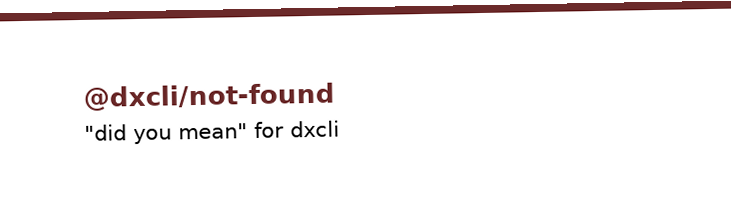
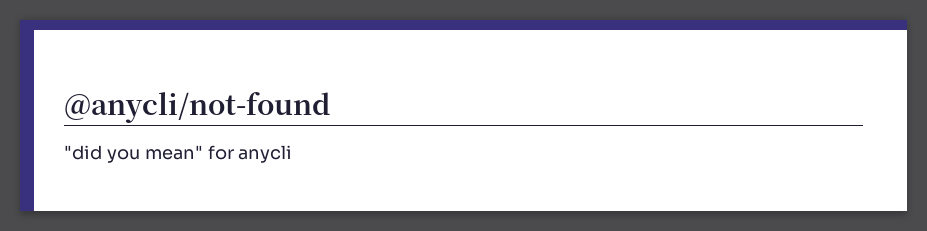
- @dxcli/not-found
+ @anycli/not-found
- "did you mean" for dxcli
+ "did you mean" for anycli

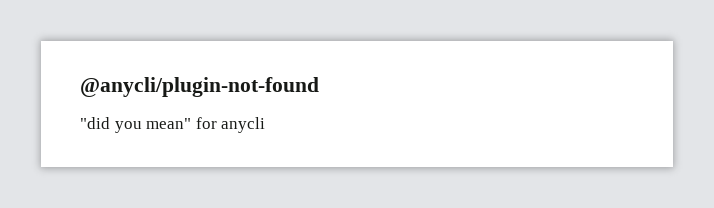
- @anycli/not-found
+ @anycli/plugin-not-found

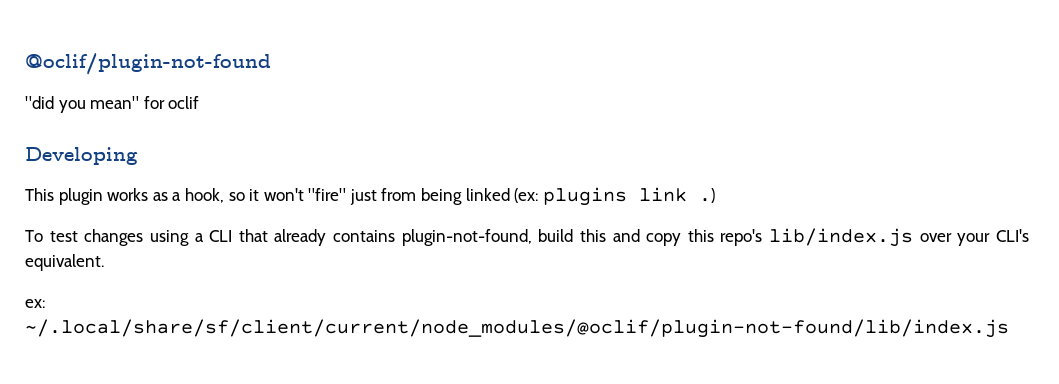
- @anycli/plugin-not-found
+ @oclif/plugin-not-found
- "did you mean" for anycli
+ "did you mean" for oclif
+ Developing
+ This plugin works as a hook, so it won't "fire" just from being linked (ex: plugins link .)
+ To test changes using a CLI that already contains plugin-not-found, build this and copy this repo's lib/index.js over your CLI's equivalent.
+ ex: ~/.local/share/sf/client/current/node_modules/@oclif/plugin-not-found/lib/index.js

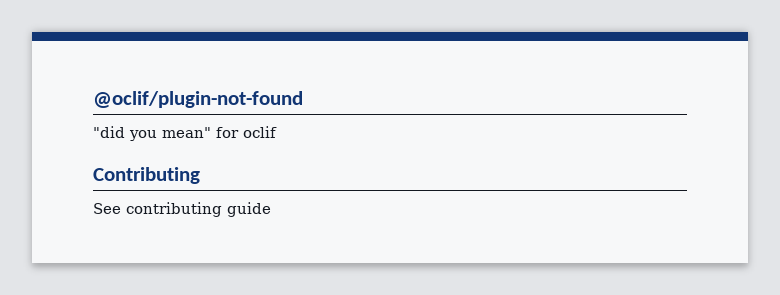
- Developing
- This plugin works as a hook, so it won't "fire" just from being linked (ex: plugins link .)
- To test changes using a CLI that already contains plugin-not-found, build this and copy this repo's lib/index.js over your CLI's equivalent.
- ex: ~/.local/share/sf/client/current/node_modules/@oclif/plugin-not-found/lib/index.js
+ Contributing
+ See contributing guide

